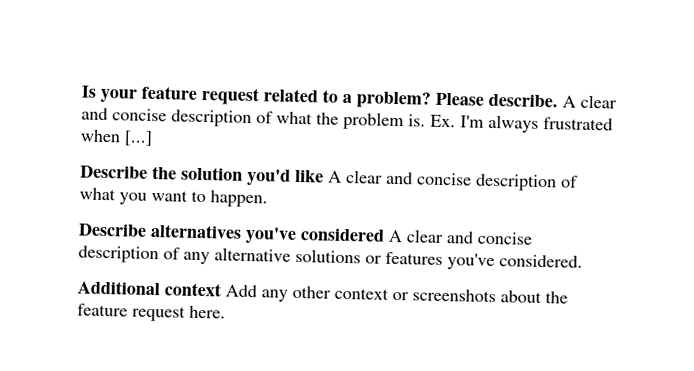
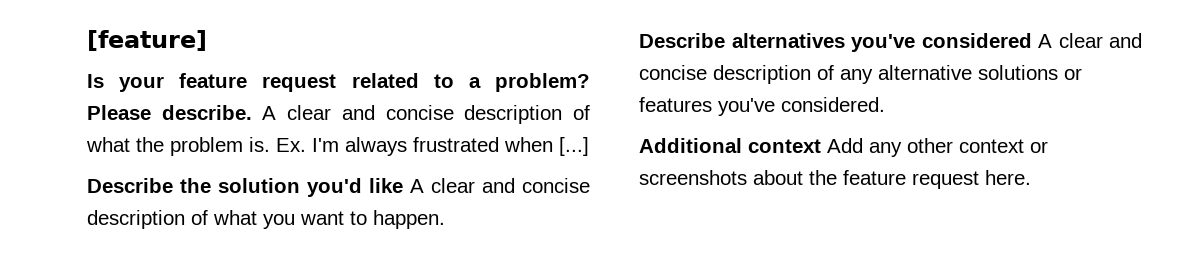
+ [feature]

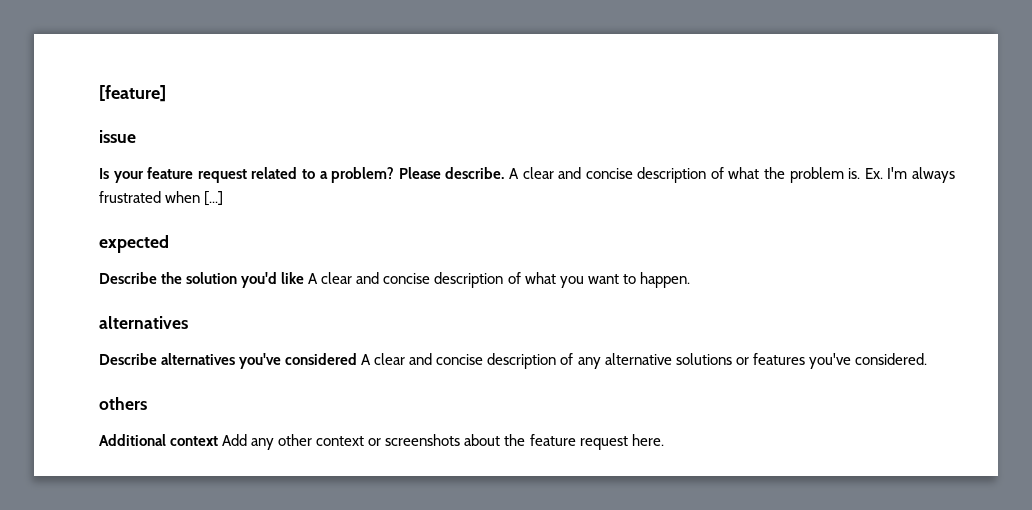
+ issue
+ expected
  Describe the solution you'd like A clear and concise description of what you want to happen.
+ alternatives
+ others

